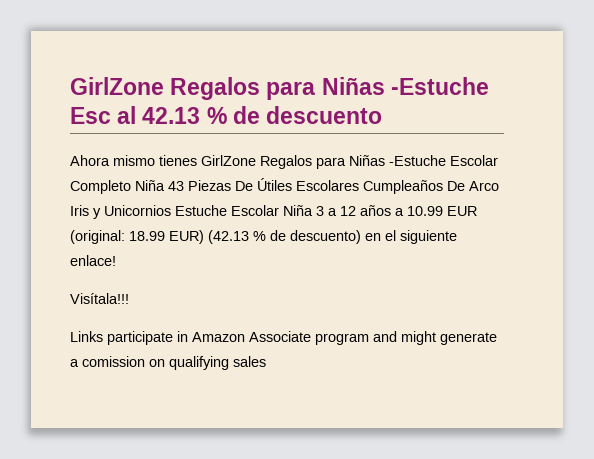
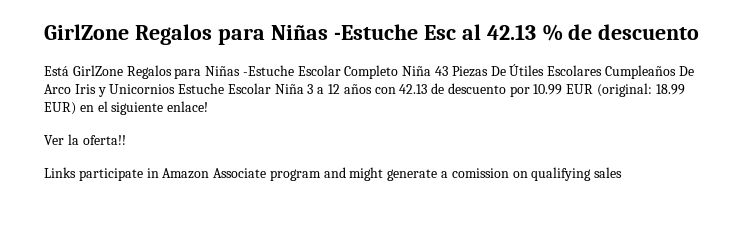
- Ahora mismo tienes GirlZone Regalos para Niñas -Estuche Escolar Completo Niña 43 Piezas De Útiles Escolares Cumpleaños De Arco Iris y Unicornios Estuche Escolar Niña 3 a 12 años a 10.99 EUR (original: 18.99 EUR) (42.13 % de descuento) en el siguiente enlace!
+ Está GirlZone Regalos para Niñas -Estuche Escolar Completo Niña 43 Piezas De Útiles Escolares Cumpleaños De Arco Iris y Unicornios Estuche Escolar Niña 3 a 12 años con 42.13 de descuento por 10.99 EUR (original: 18.99 EUR) en el siguiente enlace!
- Visítala!!!
+ Ver la oferta!!

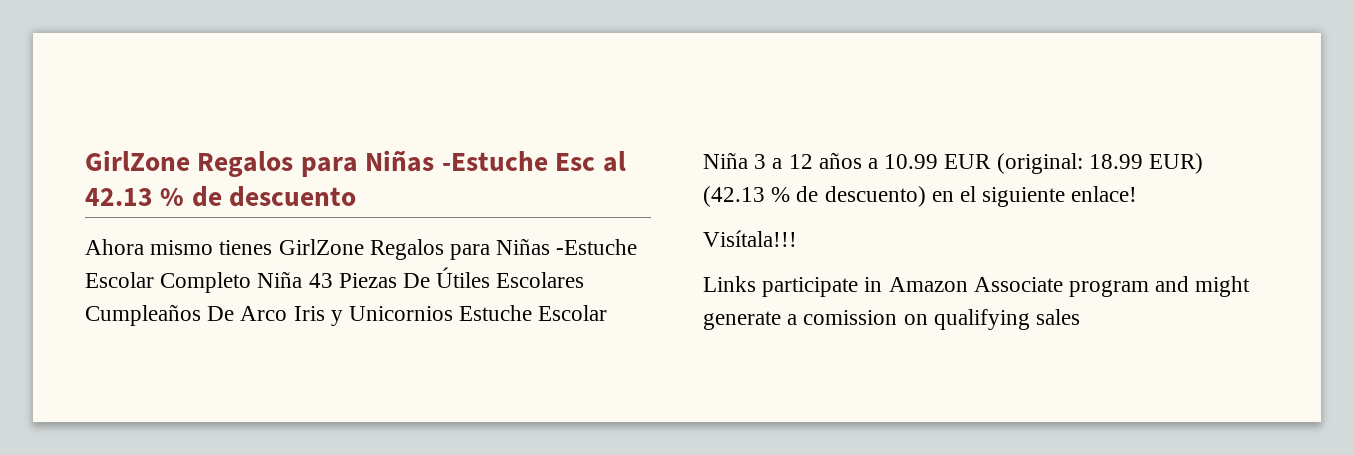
- Está GirlZone Regalos para Niñas -Estuche Escolar Completo Niña 43 Piezas De Útiles Escolares Cumpleaños De Arco Iris y Unicornios Estuche Escolar Niña 3 a 12 años con 42.13 de descuento por 10.99 EUR (original: 18.99 EUR) en el siguiente enlace!
+ Ahora mismo tienes GirlZone Regalos para Niñas -Estuche Escolar Completo Niña 43 Piezas De Útiles Escolares Cumpleaños De Arco Iris y Unicornios Estuche Escolar Niña 3 a 12 años a 10.99 EUR (original: 18.99 EUR) (42.13 % de descuento) en el siguiente enlace!
- Ver la oferta!!
+ Visítala!!!

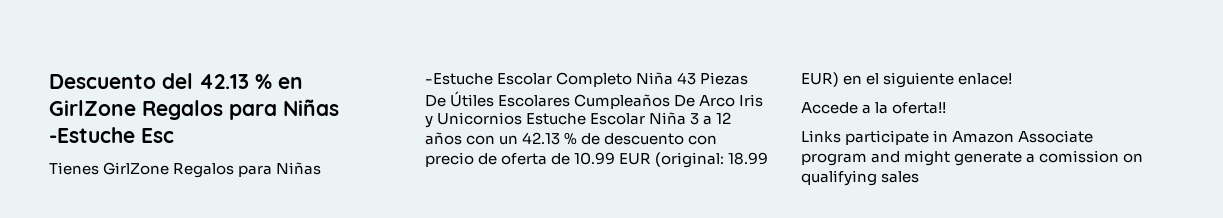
- GirlZone Regalos para Niñas -Estuche Esc al 42.13 % de descuento
- Ahora mismo tienes GirlZone Regalos para Niñas -Estuche Escolar Completo Niña 43 Piezas De Útiles Escolares Cumpleaños De Arco Iris y Unicornios Estuche Escolar Niña 3 a 12 años a 10.99 EUR (original: 18.99 EUR) (42.13 % de descuento) en el siguiente enlace!
+ Descuento del 42.13 % en GirlZone Regalos para Niñas -Estuche Esc
+ Tienes GirlZone Regalos para Niñas -Estuche Escolar Completo Niña 43 Piezas De Útiles Escolares Cumpleaños De Arco Iris y Unicornios Estuche Escolar Niña 3 a 12 años con un 42.13 % de descuento con precio de oferta de 10.99 EUR (original: 18.99 EUR) en el siguiente enlace!
- Visítala!!!
+ Accede a la oferta!!

